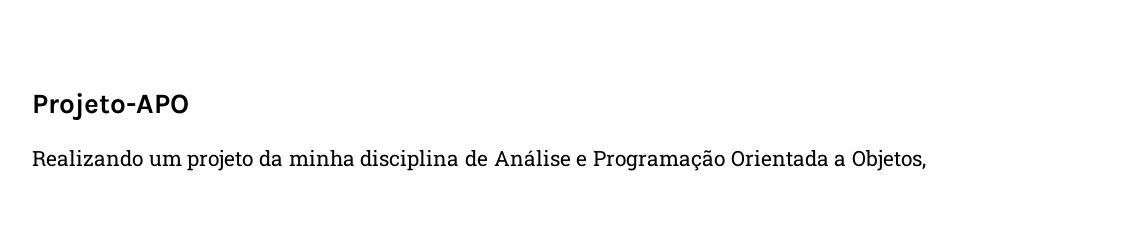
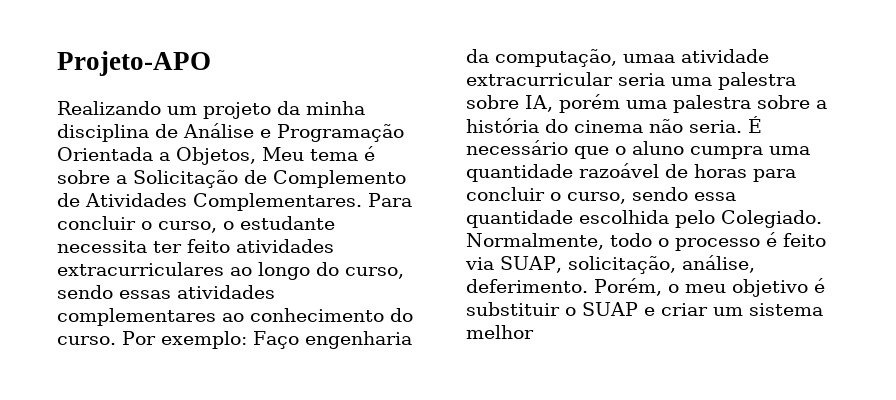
- Realizando um projeto da minha disciplina de Análise e Programação Orientada a Objetos,
+ Realizando um projeto da minha disciplina de Análise e Programação Orientada a Objetos, Meu tema é sobre a Solicitação de Complemento de Atividades Complementares. Para concluir o curso, o estudante necessita ter feito atividades extracurriculares ao longo do curso, sendo essas atividades complementares ao conhecimento do curso. Por exemplo: Faço engenharia da computação, umaa atividade extracurricular seria uma palestra sobre IA, porém uma palestra sobre a história do cinema não seria. É necessário que o aluno cumpra uma quantidade razoável de horas para concluir o curso, sendo essa quantidade escolhida pelo Colegiado. Normalmente, todo o processo é feito via SUAP, solicitação, análise, deferimento. Porém, o meu objetivo é substituir o SUAP e criar um sistema melhor

